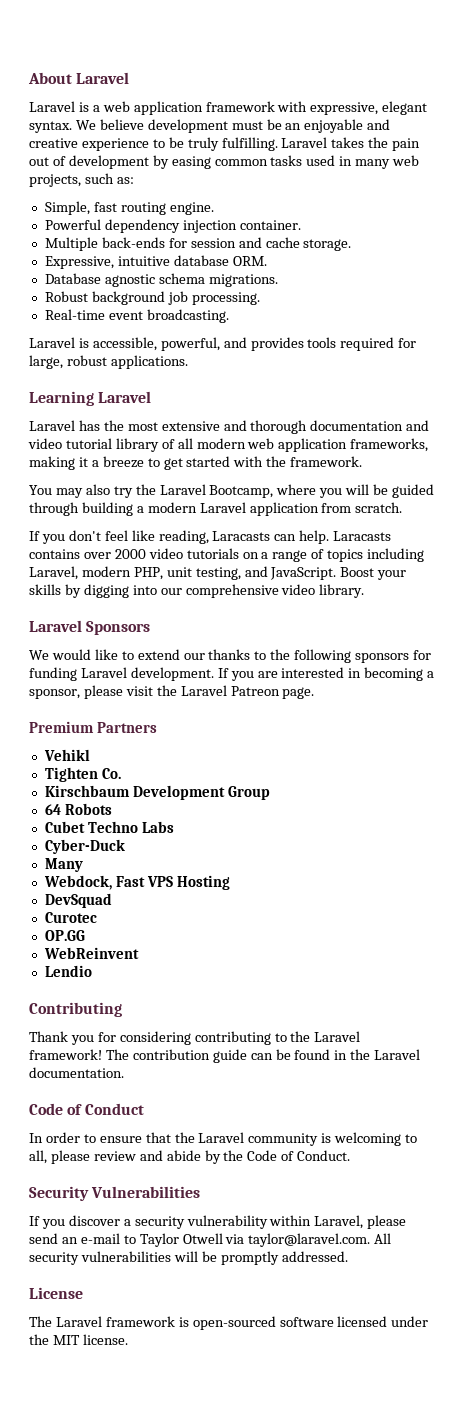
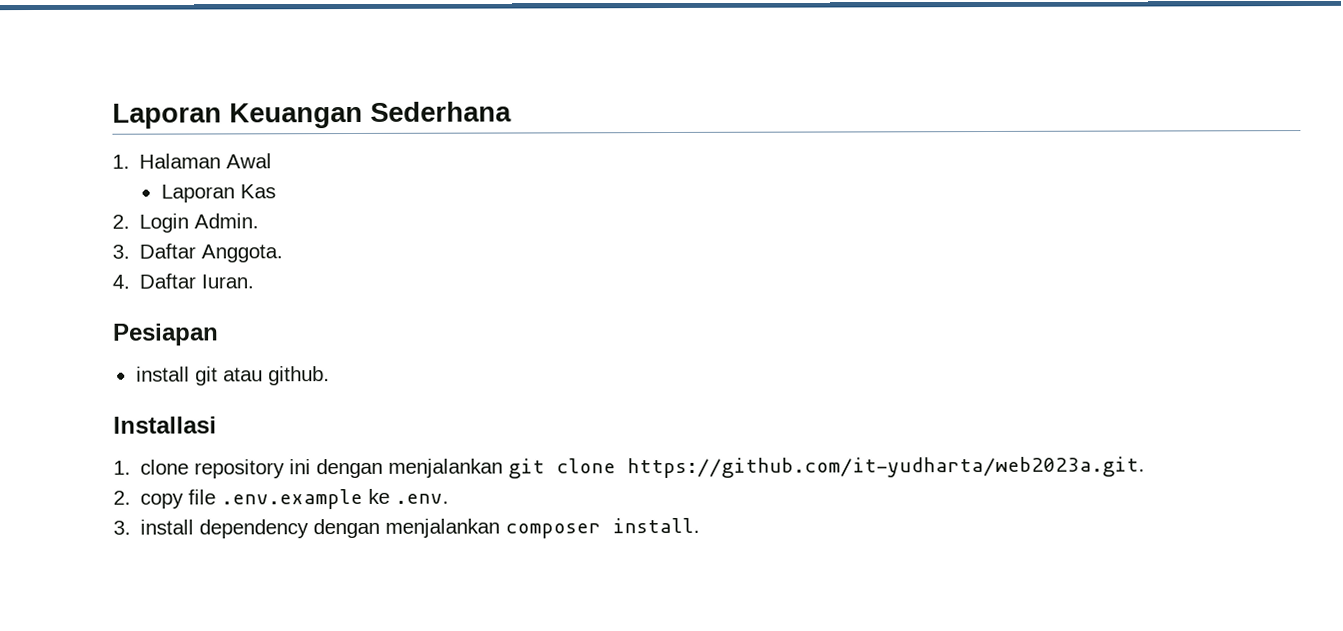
- About Laravel
- Laravel is a web application framework with expressive, elegant syntax. We believe development must be an enjoyable and creative experience to be truly fulfilling. Laravel takes the pain out of development by easing common tasks used in many web projects, such as:
- Simple, fast routing engine.
- Powerful dependency injection container.
- Multiple back-ends for session and cache storage.
- Expressive, intuitive database ORM.
- Database agnostic schema migrations.
- Robust background job processing.
- Real-time event broadcasting.
- Laravel is accessible, powerful, and provides tools required for large, robust applications.
- Learning Laravel
- Laravel has the most extensive and thorough documentation and video tutorial library of all modern web application frameworks, making it a breeze to get started with the framework.
- You may also try the Laravel Bootcamp, where you will be guided through building a modern Laravel application from scratch.
- If you don't feel like reading, Laracasts can help. Laracasts contains over 2000 video tutorials on a range of topics including Laravel, modern PHP, unit testing, and JavaScript. Boost your skills by digging into our comprehensive video library.
- Laravel Sponsors
- We would like to extend our thanks to the following sponsors for funding Laravel development. If you are interested in becoming a sponsor, please visit the Laravel Patreon page.
- Premium Partners
- Vehikl
- Tighten Co.
- Kirschbaum Development Group
- 64 Robots
- Cubet Techno Labs
- Cyber-Duck
- Many
- Webdock, Fast VPS Hosting
- DevSquad
- Curotec
- OP.GG
- WebReinvent
- Lendio
- Contributing
- Thank you for considering contributing to the Laravel framework! The contribution guide can be found in the Laravel documentation.
- Code of Conduct
- In order to ensure that the Laravel community is welcoming to all, please review and abide by the Code of Conduct.
- Security Vulnerabilities
- If you discover a security vulnerability within Laravel, please send an e-mail to Taylor Otwell via taylor@laravel.com. All security vulnerabilities will be promptly addressed.
- License
- The Laravel framework is open-sourced software licensed under the MIT license.
+ Laporan Keuangan Sederhana
+ 1. Halaman Awal
+ Laporan Kas
+ 2. Login Admin.
+ 3. Daftar Anggota.
+ 4. Daftar Iuran.
+ Pesiapan
+ install git atau github.
+ Installasi
+ 1. clone repository ini dengan menjalankan git clone https://github.com/it-yudharta/web2023a.git.
+ 2. copy file .env.example ke .env.
+ 3. install dependency dengan menjalankan composer install.

